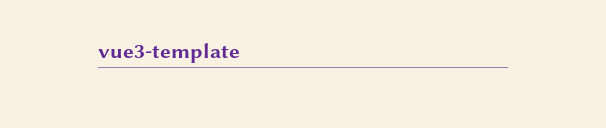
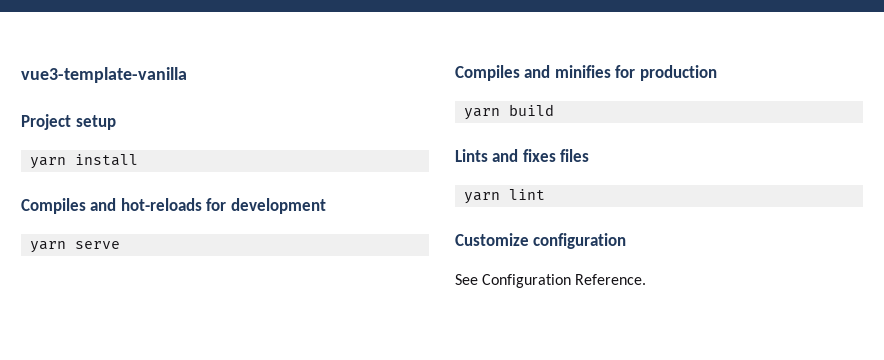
- vue3-template
+ vue3-template-vanilla
+ Project setup
+ yarn install
+ Compiles and hot-reloads for development
+ yarn serve
+ Compiles and minifies for production
+ yarn build
+ Lints and fixes files
+ yarn lint
+ Customize configuration
+ See Configuration Reference.

